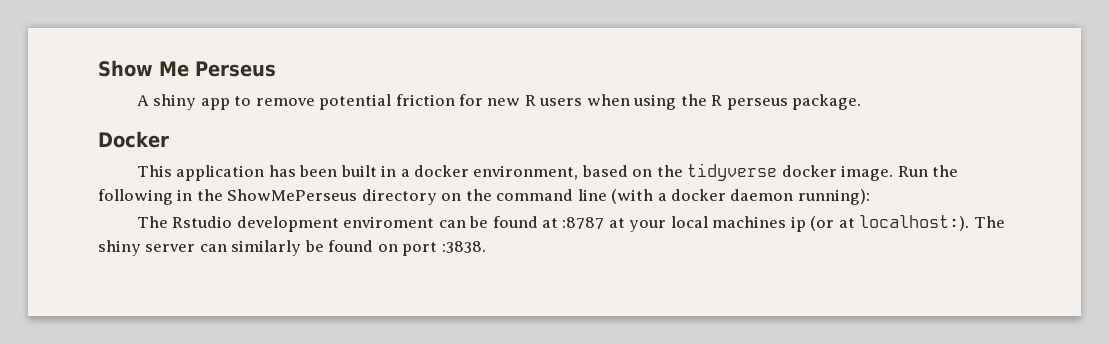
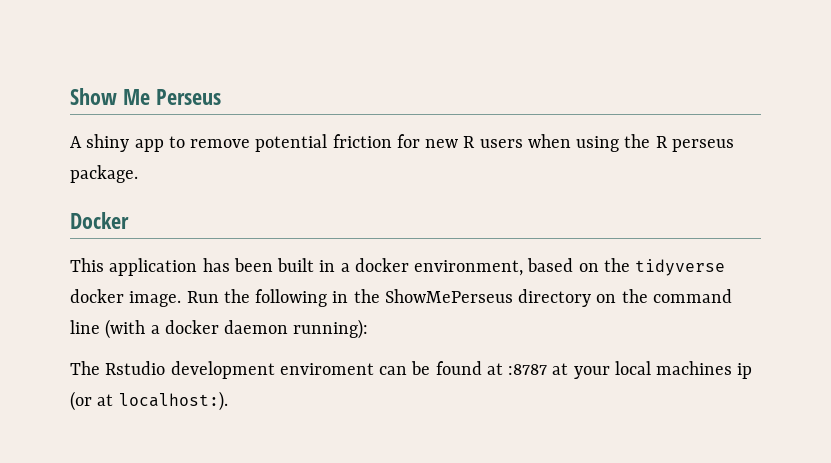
- The shiny server can similarly be found on port :3838.

